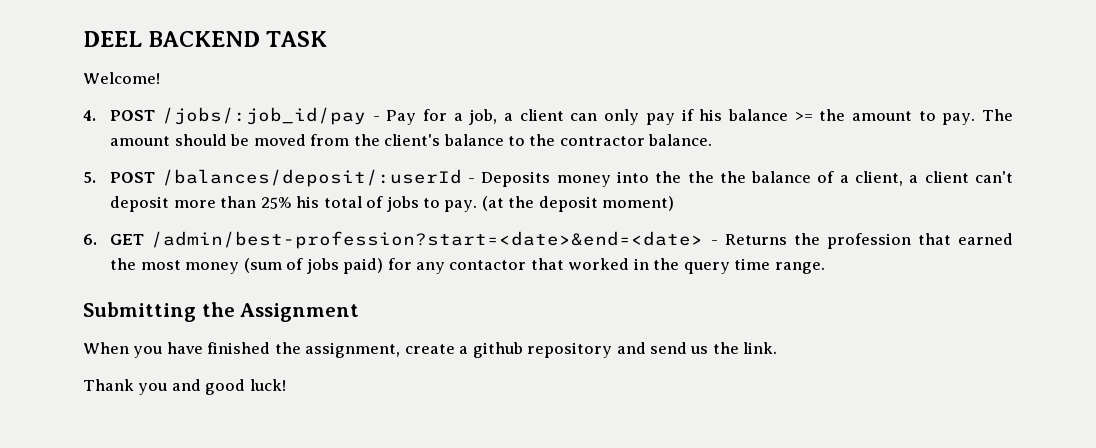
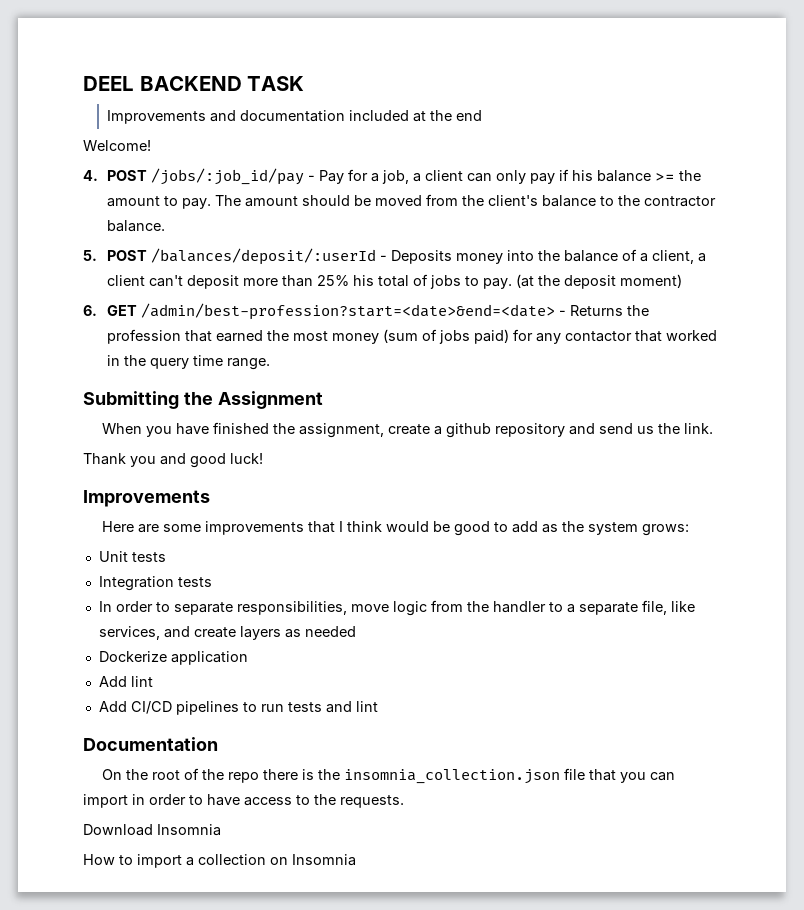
+ Improvements and documentation included at the end
- 5. POST /balances/deposit/:userId - Deposits money into the the the balance of a client, a client can't deposit more than 25% his total of jobs to pay.
+ 5. POST /balances/deposit/:userId - Deposits money into the balance of a client, a client can't deposit more than 25% his total of jobs to pay.
  Thank you and good luck!
+ Improvements
+ Here are some improvements that I think would be good to add as the system grows:
+ Unit tests
+ Integration tests
+ In order to separate responsibilities, move logic from the handler to a separate file, like services, and create layers as needed
+ Dockerize application
+ Add lint
+ Add CI/CD pipelines to run tests and lint
+ Documentation
+ On the root of the repo there is the insomnia_collection.json file that you can import in order to have access to the requests.
+ Download Insomnia
+ How to import a collection on Insomnia

